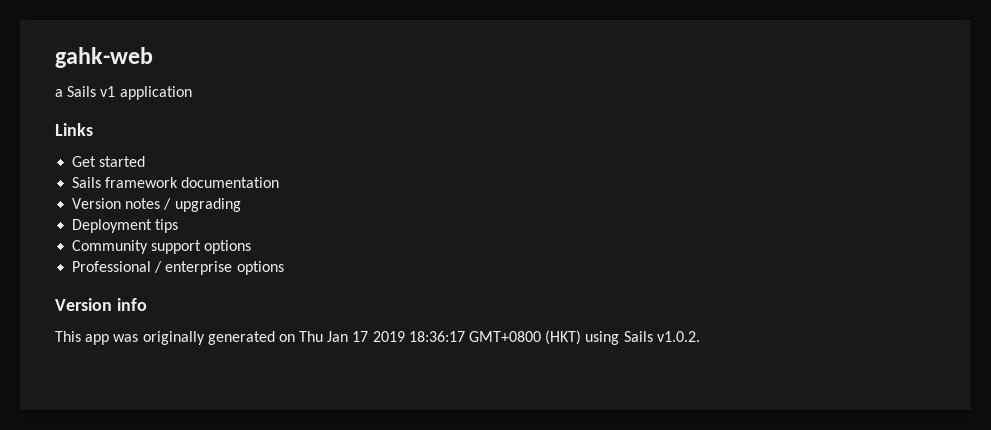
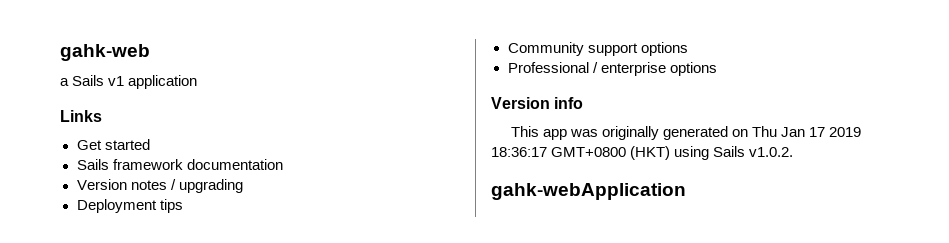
+ gahk-webApplication

